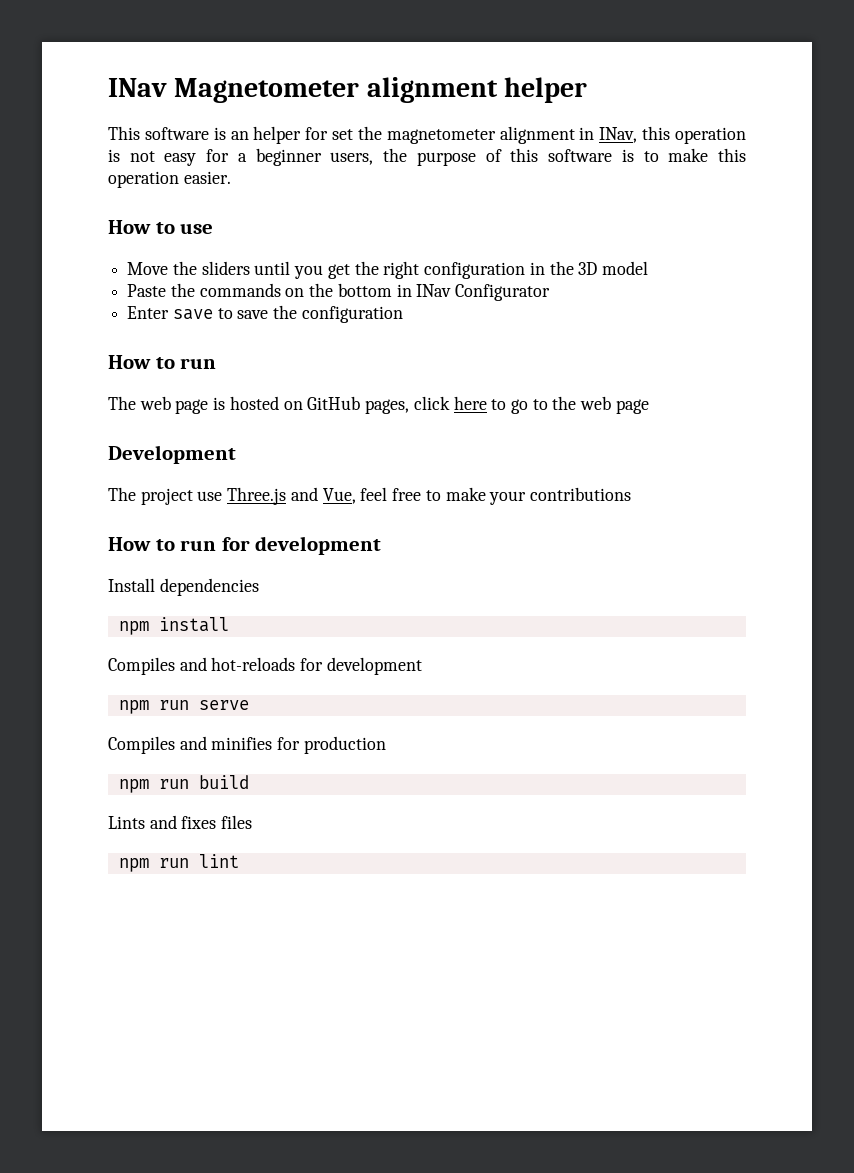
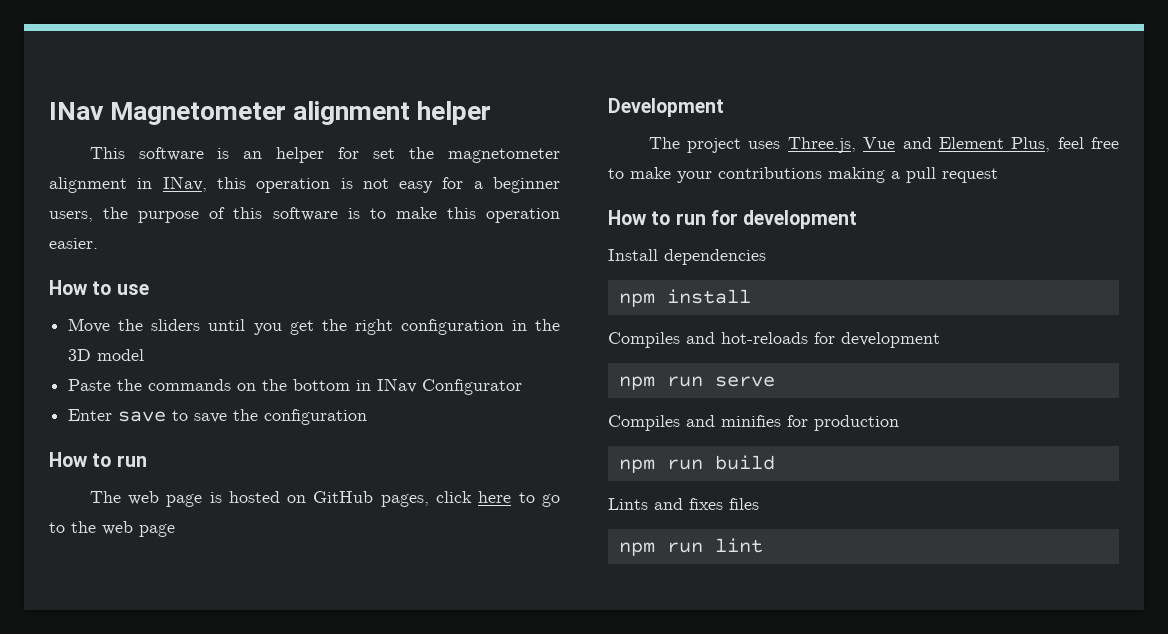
- The project use Three.js and Vue, feel free to make your contributions
+ The project uses Three.js, Vue and Element Plus, feel free to make your contributions making a pull request

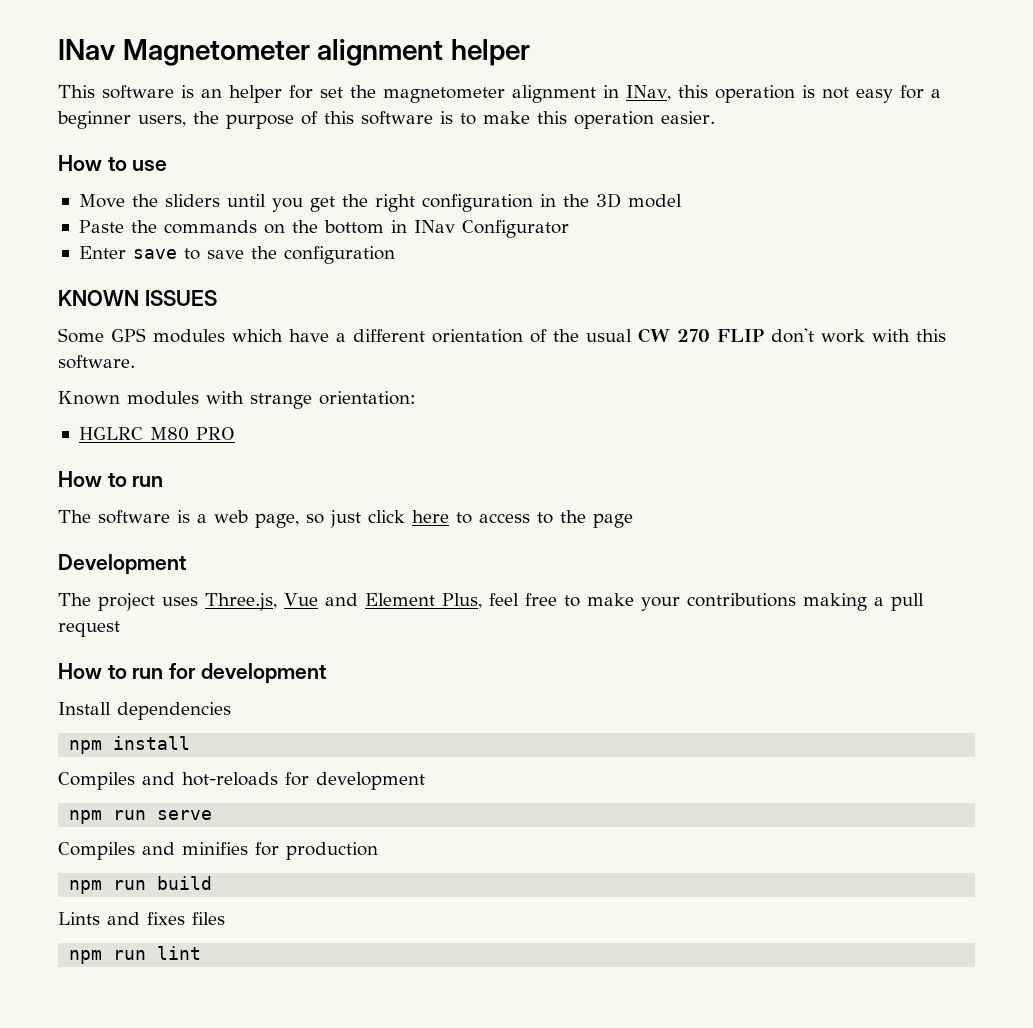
  Enter save to save the configuration
+ KNOWN ISSUES
+ Some GPS modules which have a different orientation of the usual CW 270 FLIP don't work with this software.
+ Known modules with strange orientation:
+ HGLRC M80 PRO
  How to run
- The web page is hosted on GitHub pages, click here to go to the web page
+ The software is a web page, so just click here to access to the page

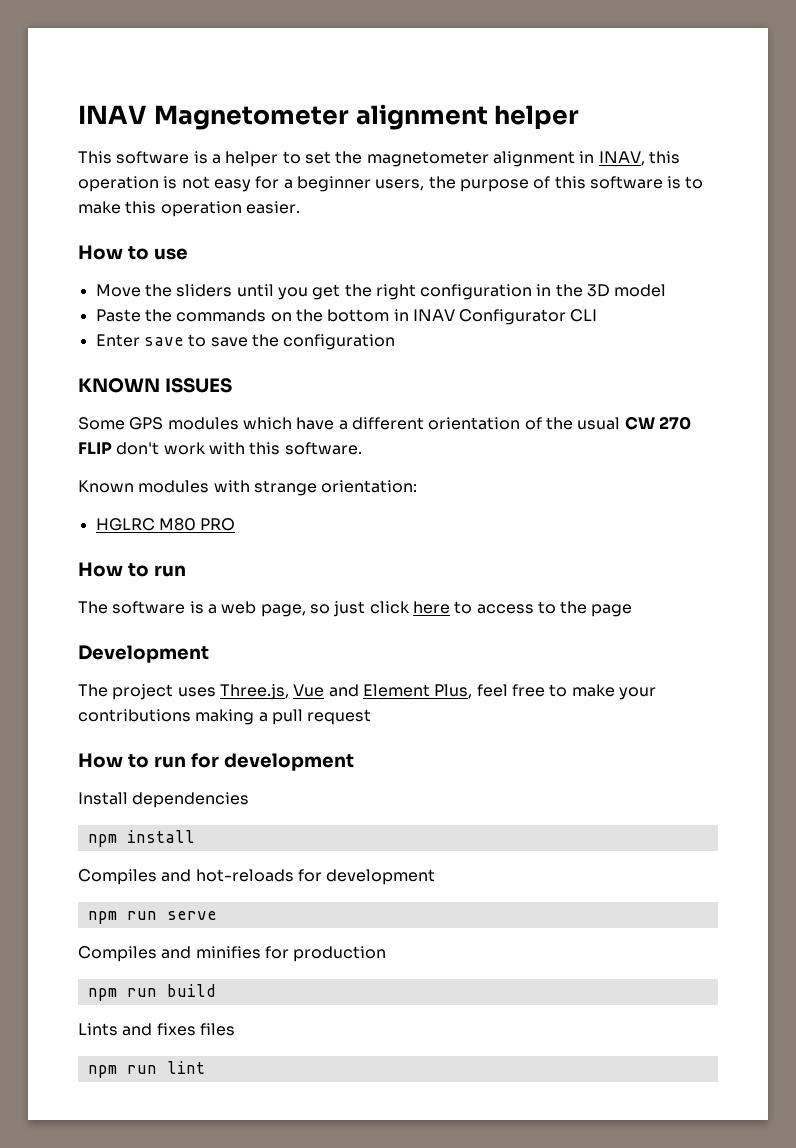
- INav Magnetometer alignment helper
+ INAV Magnetometer alignment helper
- This software is an helper for set the magnetometer alignment in INav, this operation is not easy for a beginner users, the purpose of this software is to make this operation easier.
+ This software is a helper to set the magnetometer alignment in INAV, this operation is not easy for a beginner users, the purpose of this software is to make this operation easier.
- Paste the commands on the bottom in INav Configurator
+ Paste the commands on the bottom in INAV Configurator CLI

